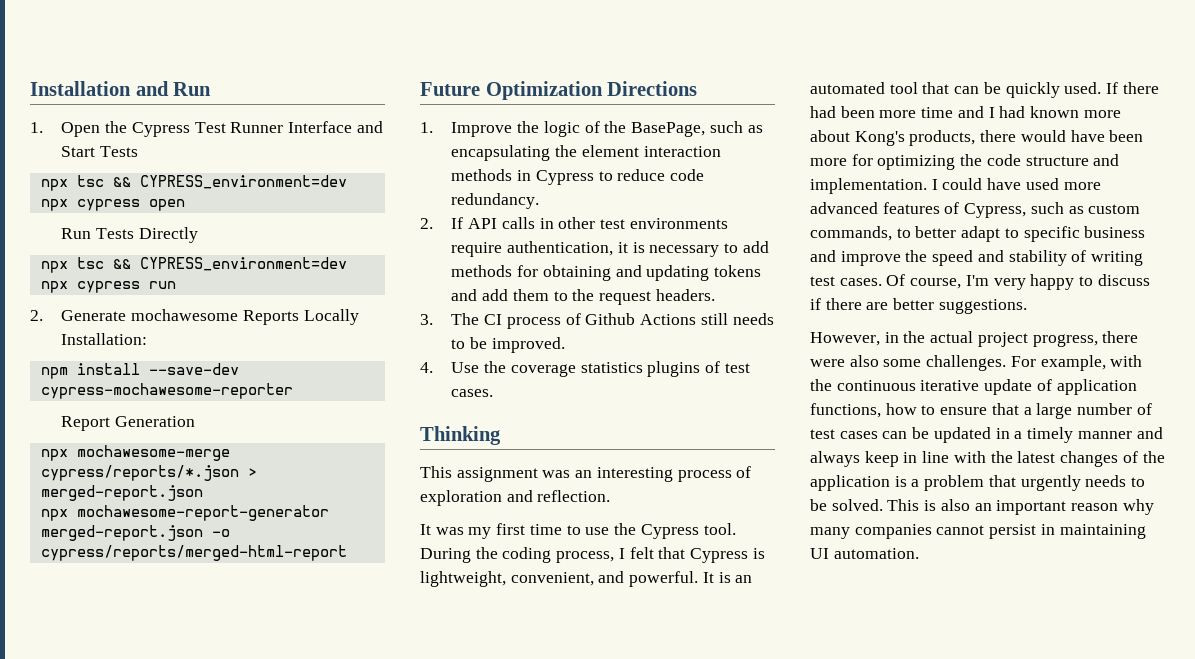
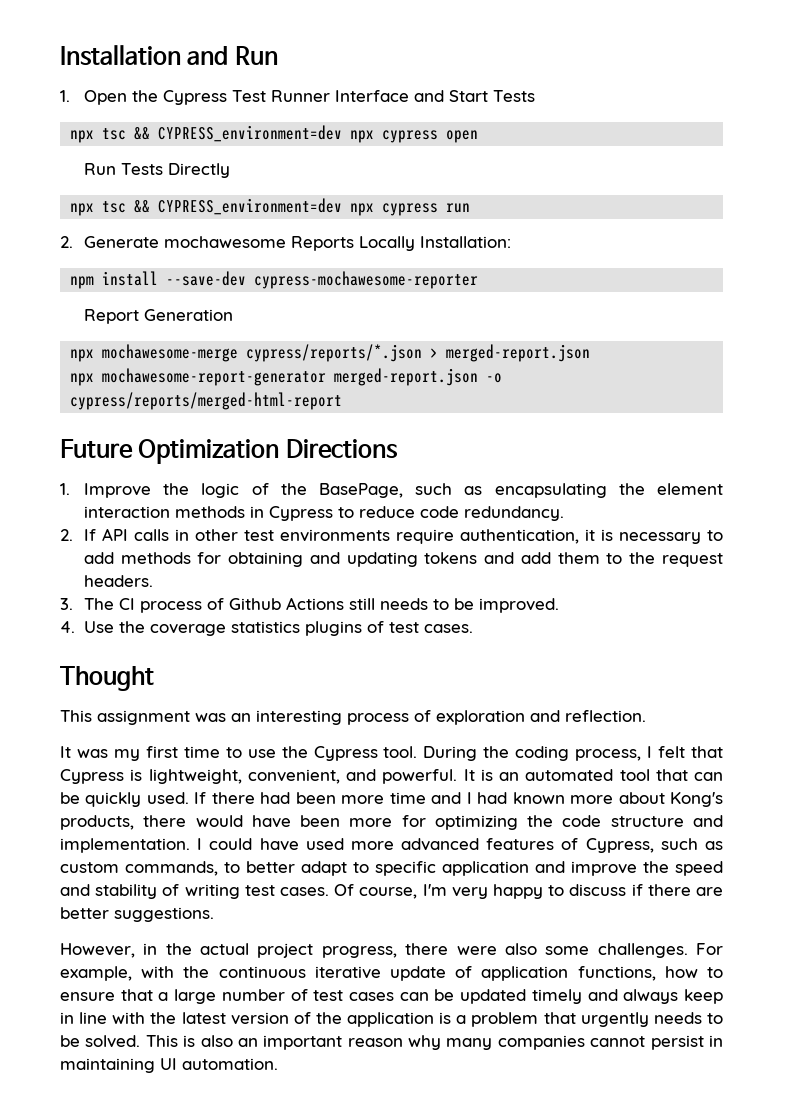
- Thinking
+ Thought
- I could have used more advanced features of Cypress, such as custom commands, to better adapt to specific business and improve the speed and stability of writing test cases.
+ I could have used more advanced features of Cypress, such as custom commands, to better adapt to specific application and improve the speed and stability of writing test cases.
- For example, with the continuous iterative update of application functions, how to ensure that a large number of test cases can be updated in a timely manner and always keep in line with the latest changes of the application is a problem that urgently needs to be solved.
+ For example, with the continuous iterative update of application functions, how to ensure that a large number of test cases can be updated timely and always keep in line with the latest version of the application is a problem that urgently needs to be solved.

